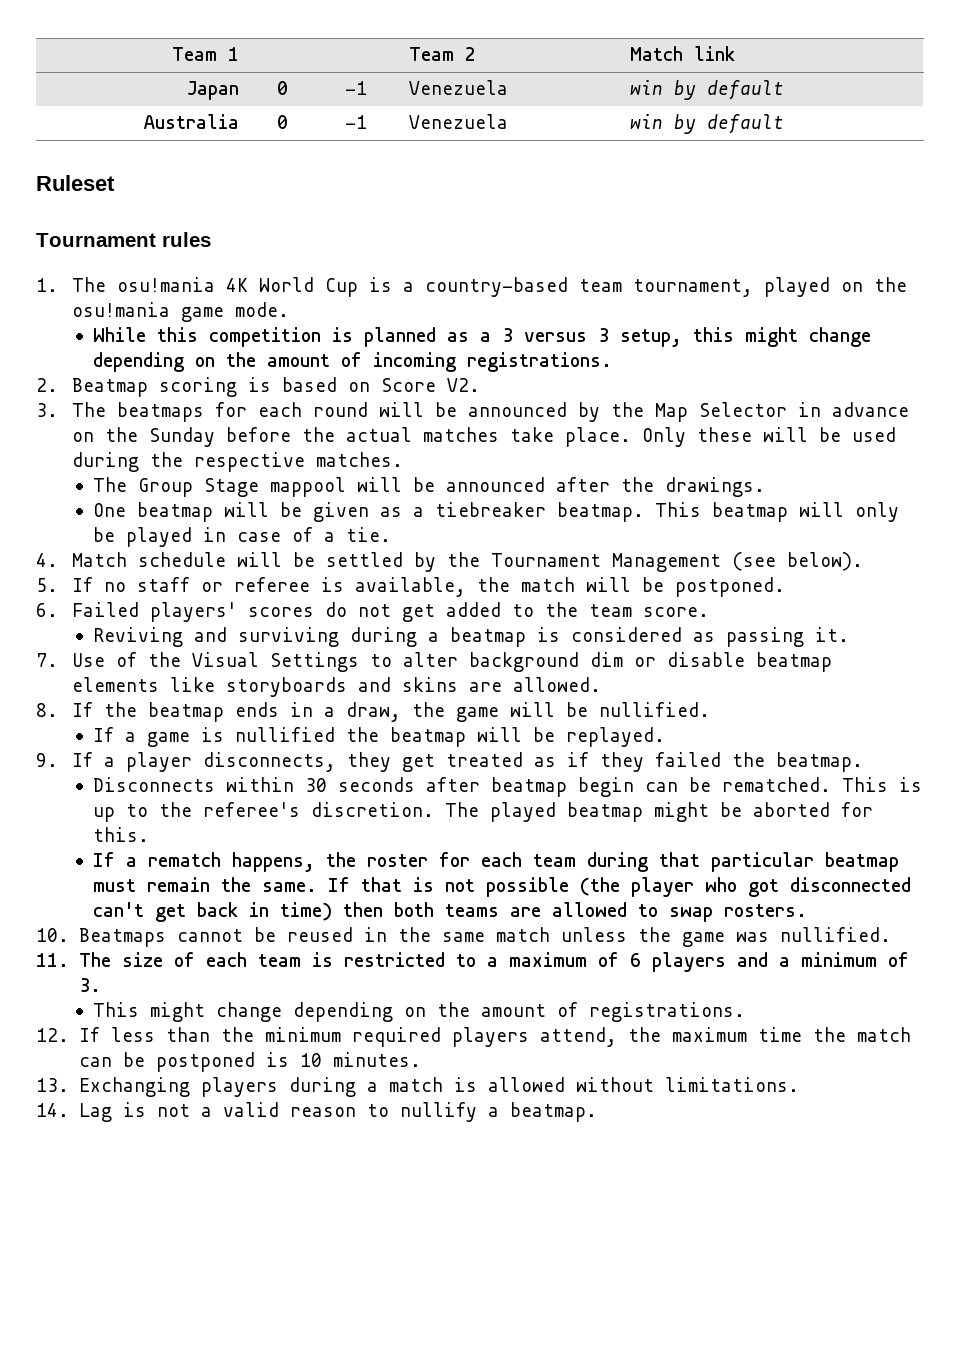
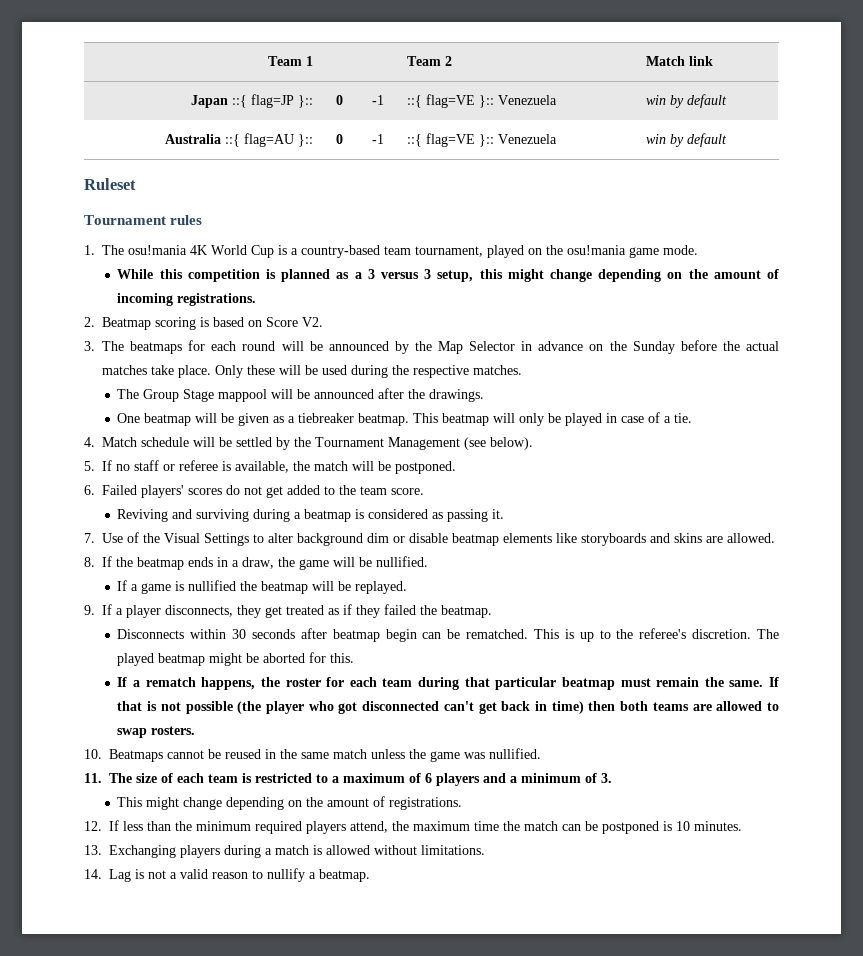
- Japan | 0 | -1 | Venezuela | win by default
+ Japan ::{ flag=JP }:: | 0 | -1 | ::{ flag=VE }:: Venezuela | win by default
- Australia | 0 | -1 | Venezuela | win by default
+ Australia ::{ flag=AU }:: | 0 | -1 | ::{ flag=VE }:: Venezuela | win by default

